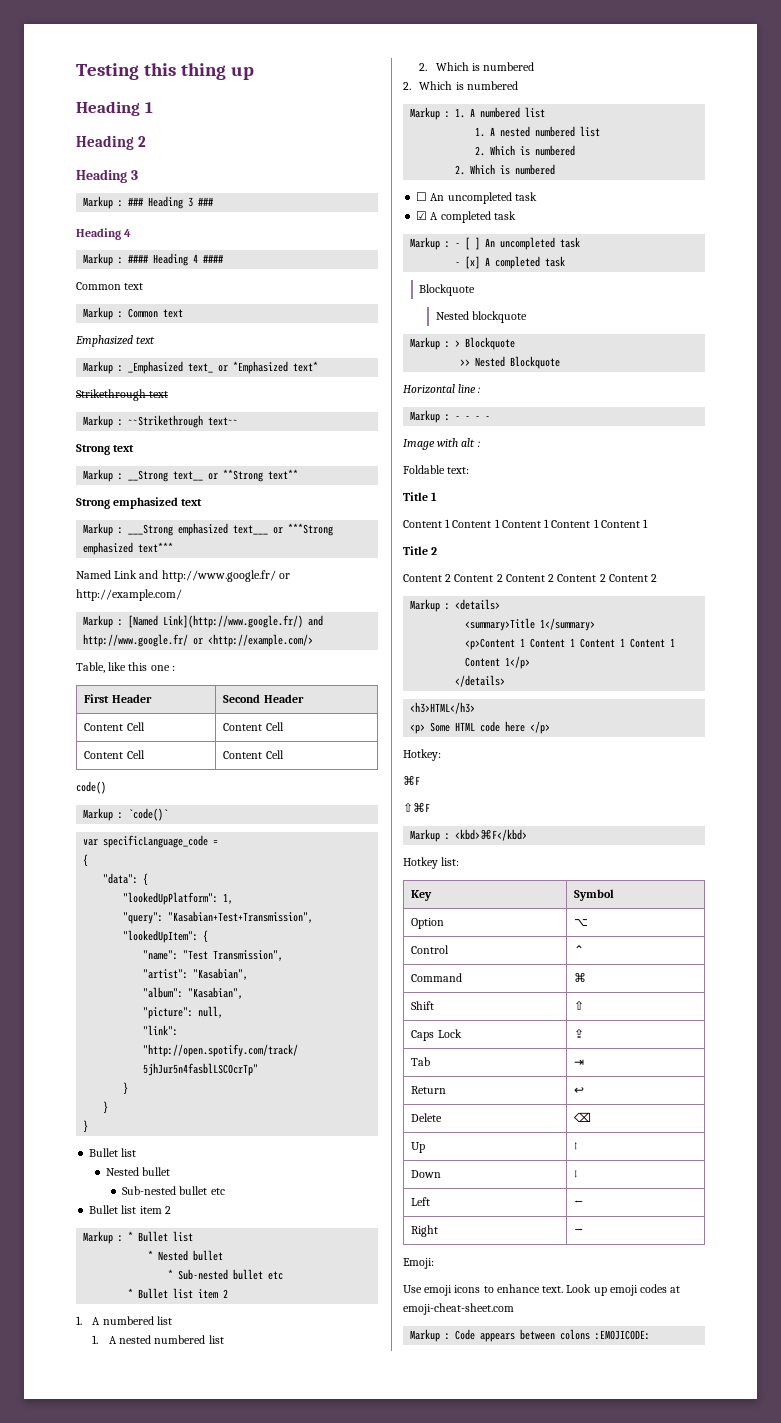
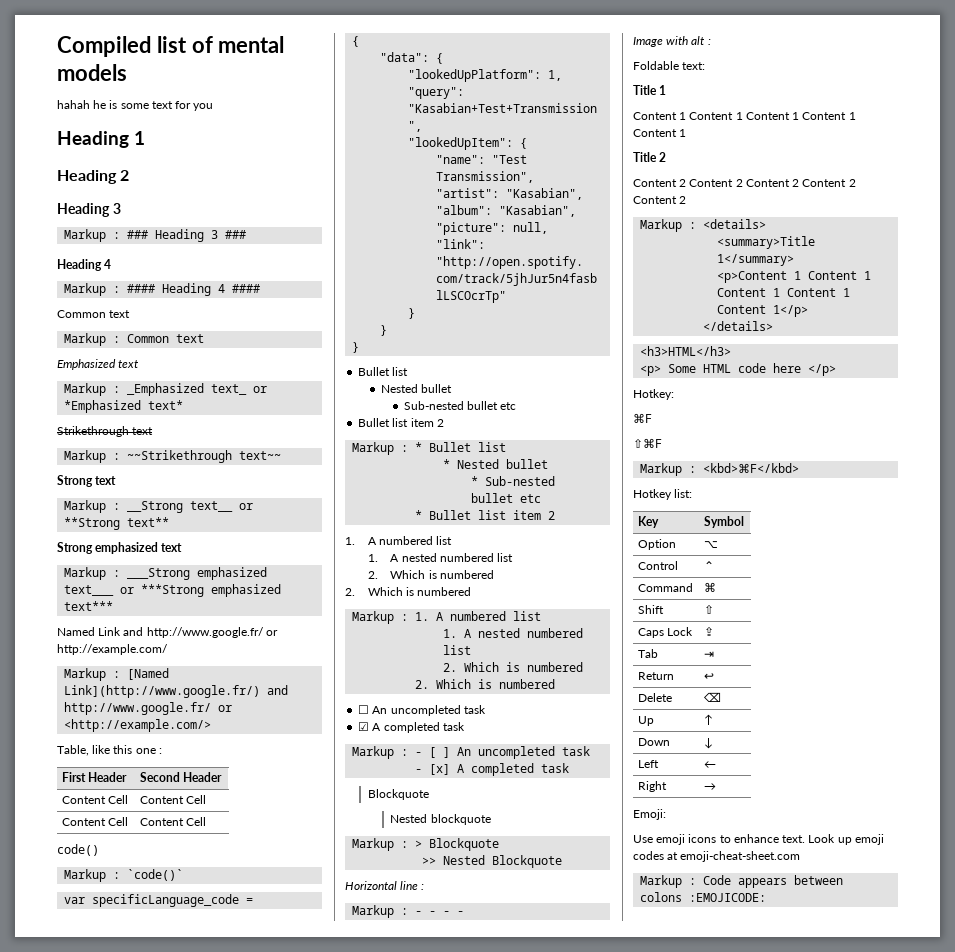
- Testing this thing up
+ Compiled list of mental models
+ hahah he is some text for you

